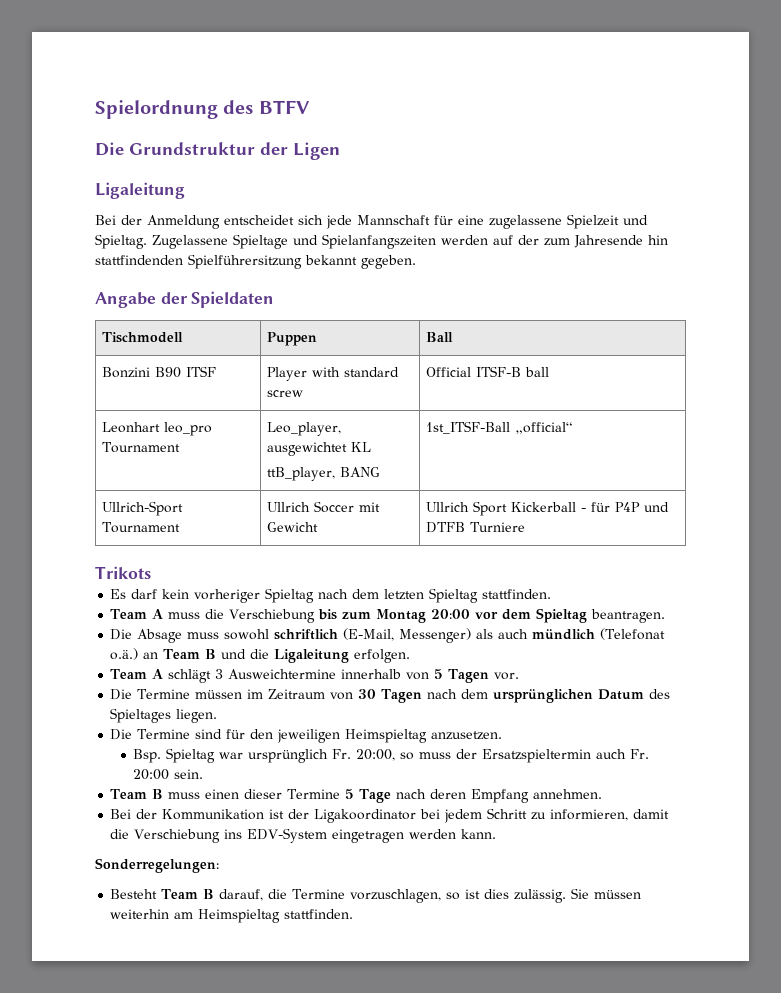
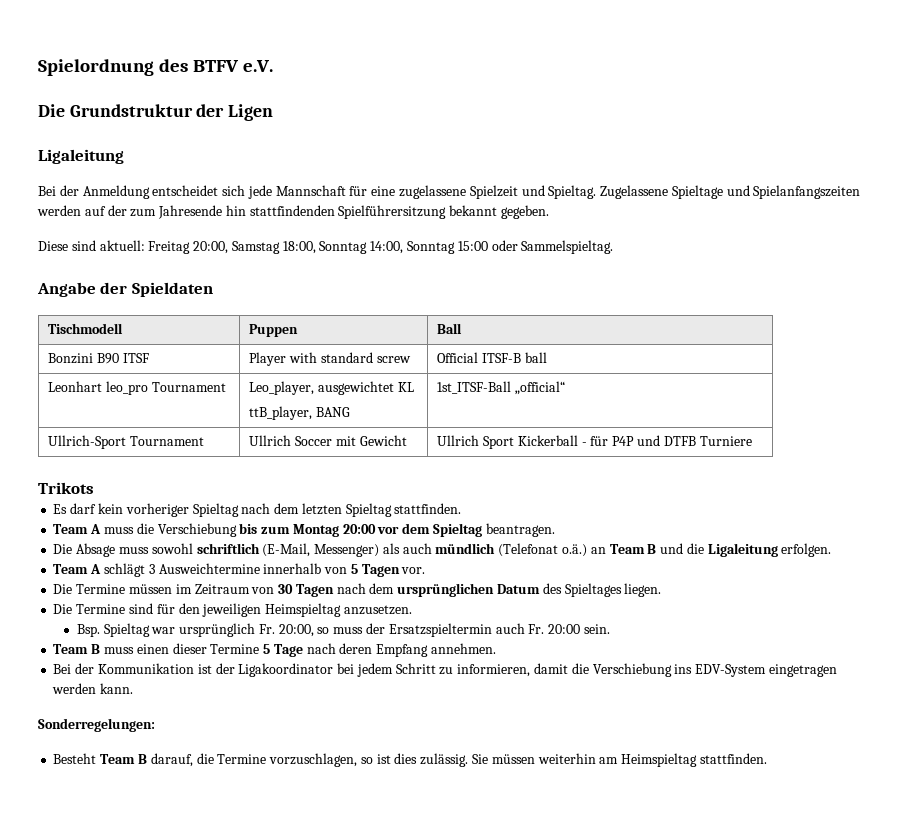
- Spielordnung des BTFV
+ Spielordnung des BTFV e.V.
+ Diese sind aktuell: Freitag 20:00, Samstag 18:00, Sonntag 14:00, Sonntag 15:00 oder Sammelspieltag.

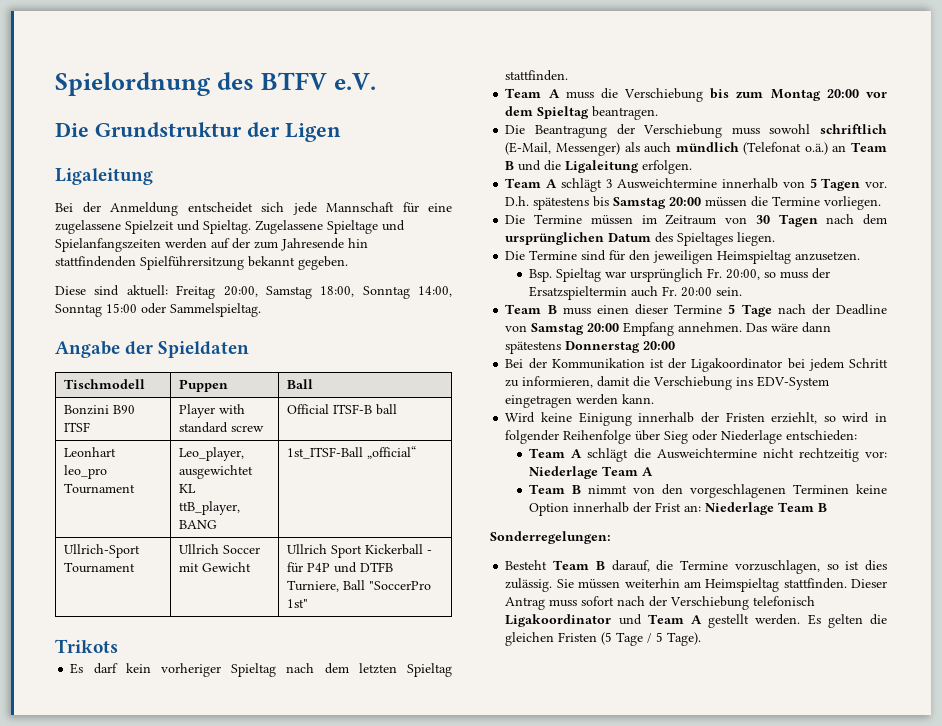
- Ullrich-Sport Tournament | Ullrich Soccer mit Gewicht | Ullrich Sport Kickerball - für P4P und DTFB Turniere
+ Ullrich-Sport Tournament | Ullrich Soccer mit Gewicht | Ullrich Sport Kickerball - für P4P und DTFB Turniere, Ball "SoccerPro 1st"
- Die Absage muss sowohl schriftlich (E-Mail, Messenger) als auch mündlich (Telefonat o.ä.) an Team B und die Ligaleitung erfolgen.
+ Die Beantragung der Verschiebung muss sowohl schriftlich (E-Mail, Messenger) als auch mündlich (Telefonat o.ä.) an Team B und die Ligaleitung erfolgen.
+ D.h. spätestens bis Samstag 20:00 müssen die Termine vorliegen.
- Team B muss einen dieser Termine 5 Tage nach deren Empfang annehmen.
+ Team B muss einen dieser Termine 5 Tage nach der Deadline von Samstag 20:00 Empfang annehmen. Das wäre dann spätestens Donnerstag 20:00
+ Wird keine Einigung innerhalb der Fristen erziehlt, so wird in folgender Reihenfolge über Sieg oder Niederlage entschieden:
+ Team A schlägt die Ausweichtermine nicht rechtzeitig vor: Niederlage Team A
+ Team B nimmt von den vorgeschlagenen Terminen keine Option innerhalb der Frist an: Niederlage Team B
+ Dieser Antrag muss sofort nach der Verschiebung telefonisch Ligakoordinator und Team A gestellt werden. Es gelten die gleichen Fristen (5 Tage / 5 Tage).

